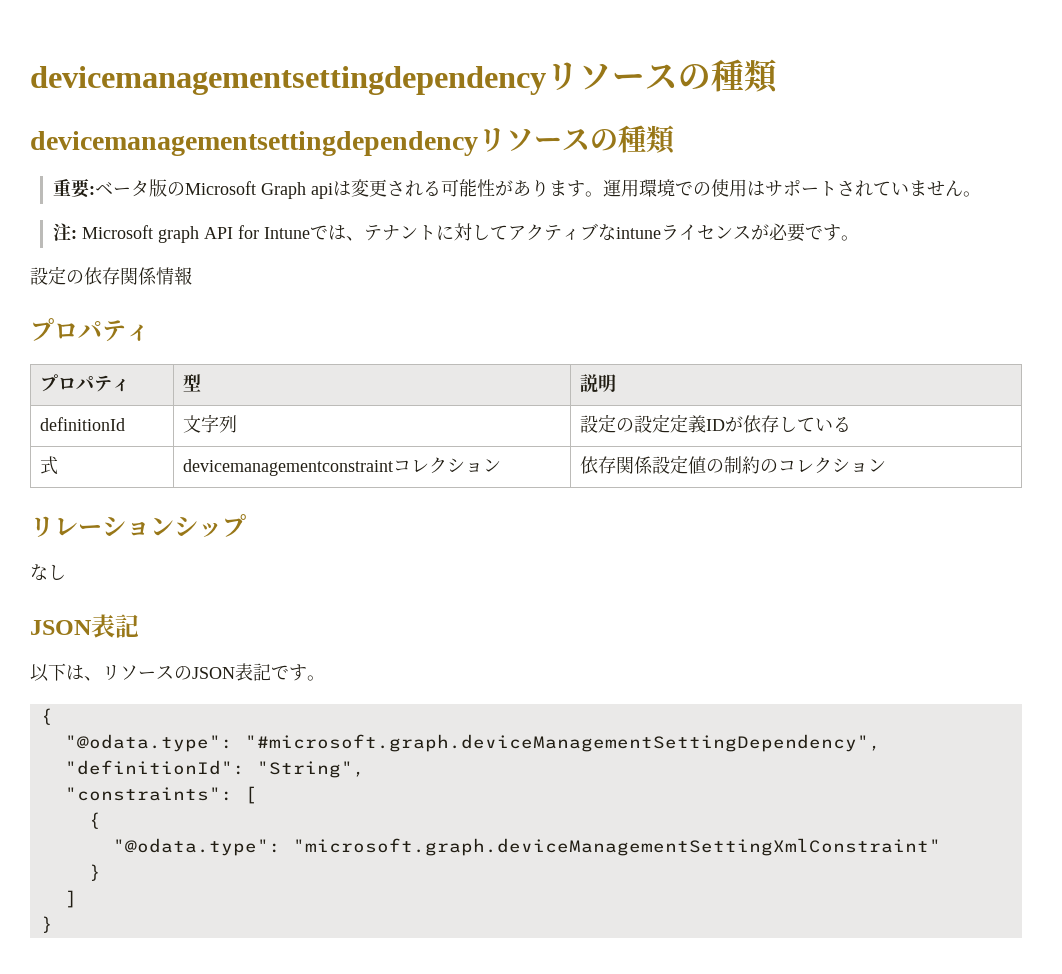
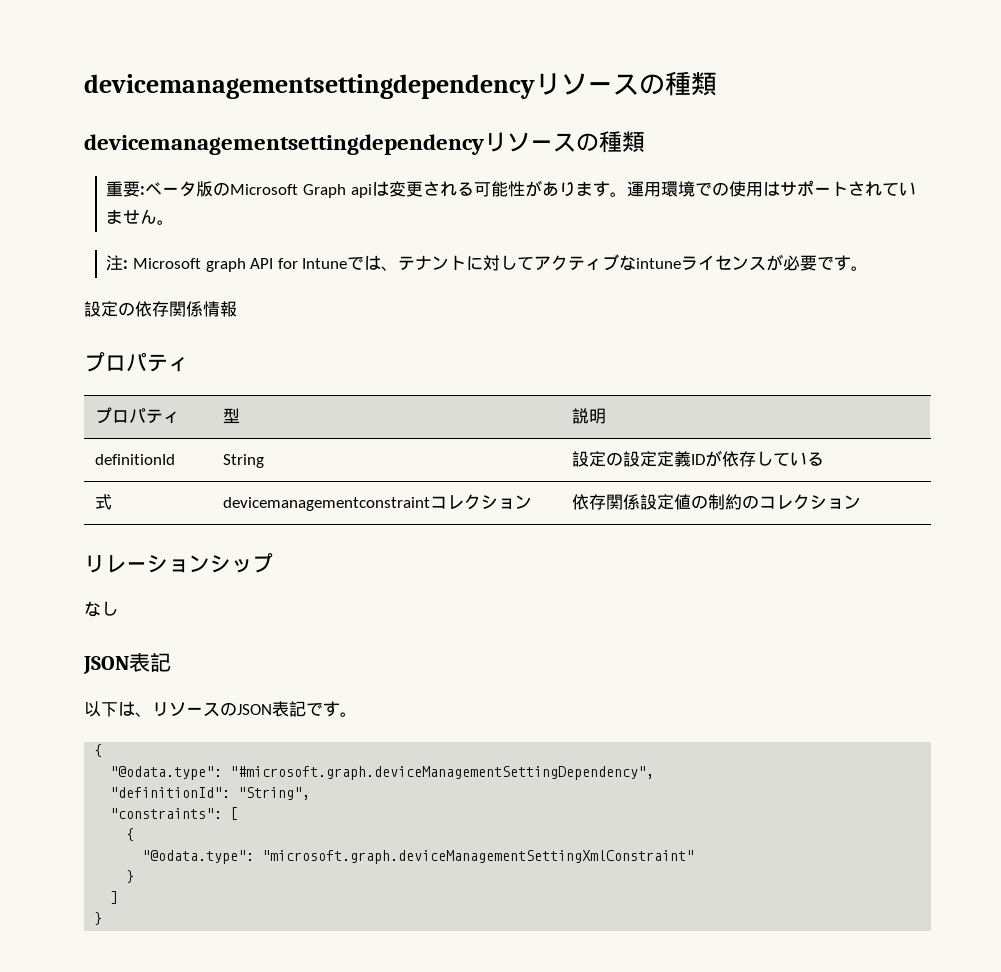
- definitionId | 文字列 | 設定の設定定義IDが依存している
+ definitionId | String | 設定の設定定義IDが依存している

